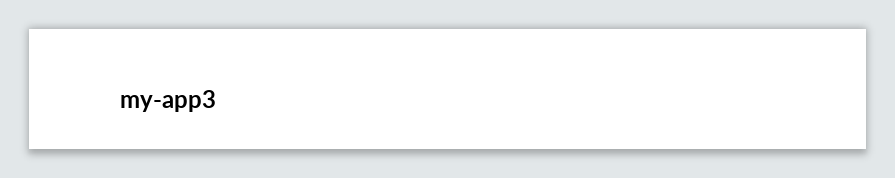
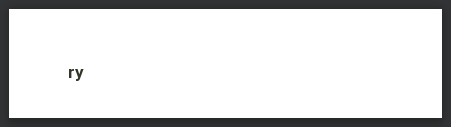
- my-app3
+ ry

